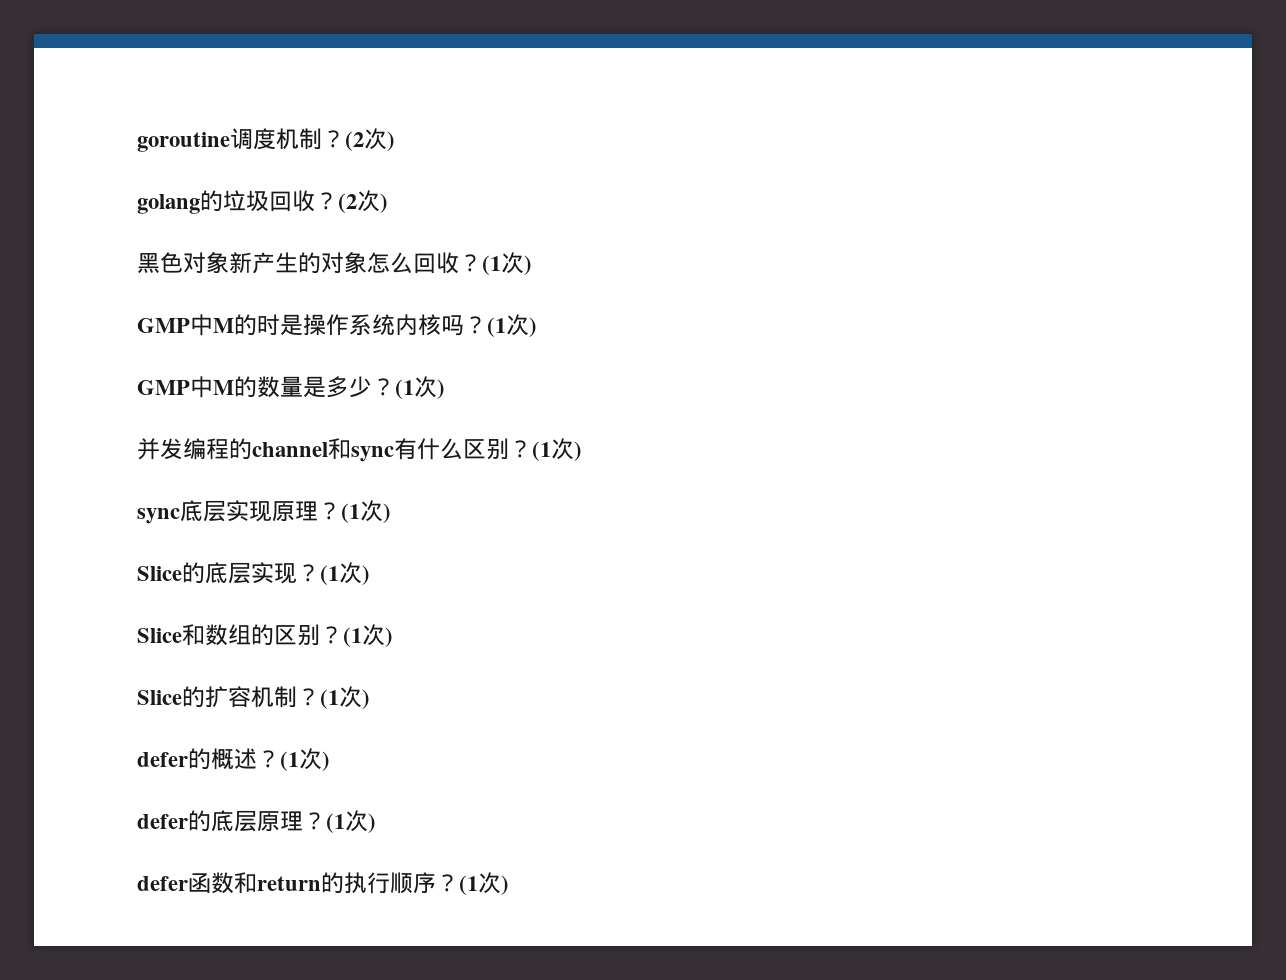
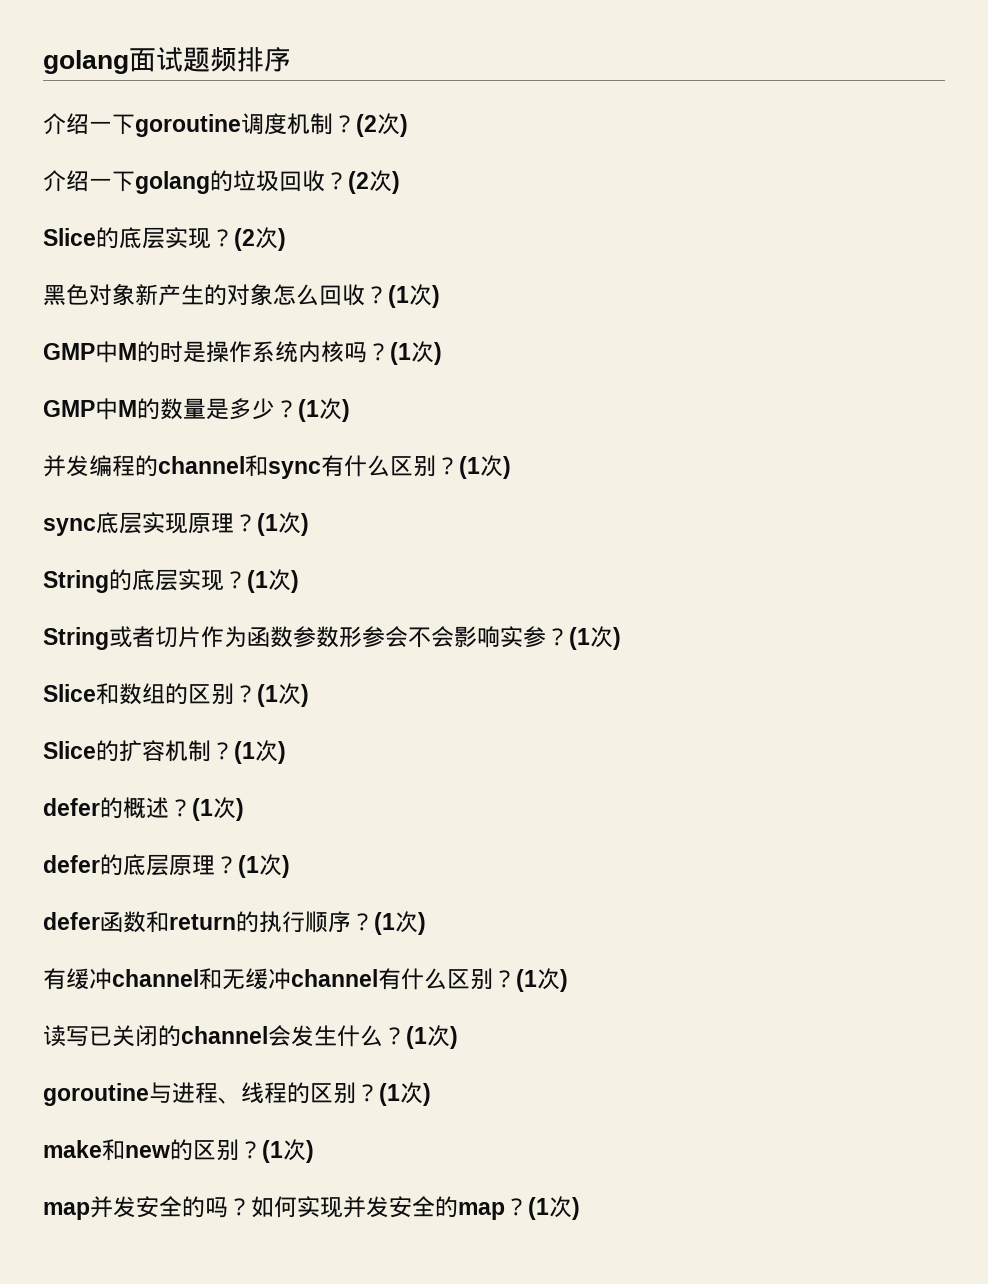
- goroutine调度机制？
+ golang面试题频排序
+ 介绍一下goroutine调度机制？
- golang的垃圾回收？
+ 介绍一下golang的垃圾回收？
+ Slice的底层实现？(2次)
- Slice的底层实现？
+ String的底层实现？
+ String或者切片作为函数参数形参会不会影响实参？(1次)
+ 有缓冲channel和无缓冲channel有什么区别？(1次)
+ 读写已关闭的channel会发生什么？(1次)
+ goroutine与进程、线程的区别？(1次)
+ make和new的区别？(1次)
+ map并发安全的吗？如何实现并发安全的map？(1次)

